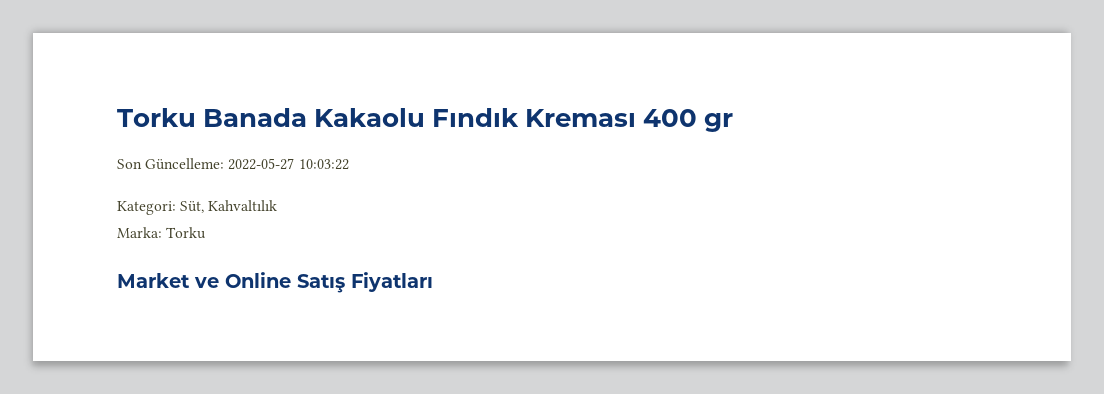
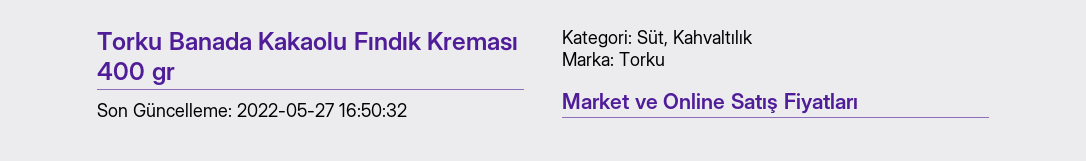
- Son Güncelleme: 2022-05-27 10:03:22
+ Son Güncelleme: 2022-05-27 16:50:32

